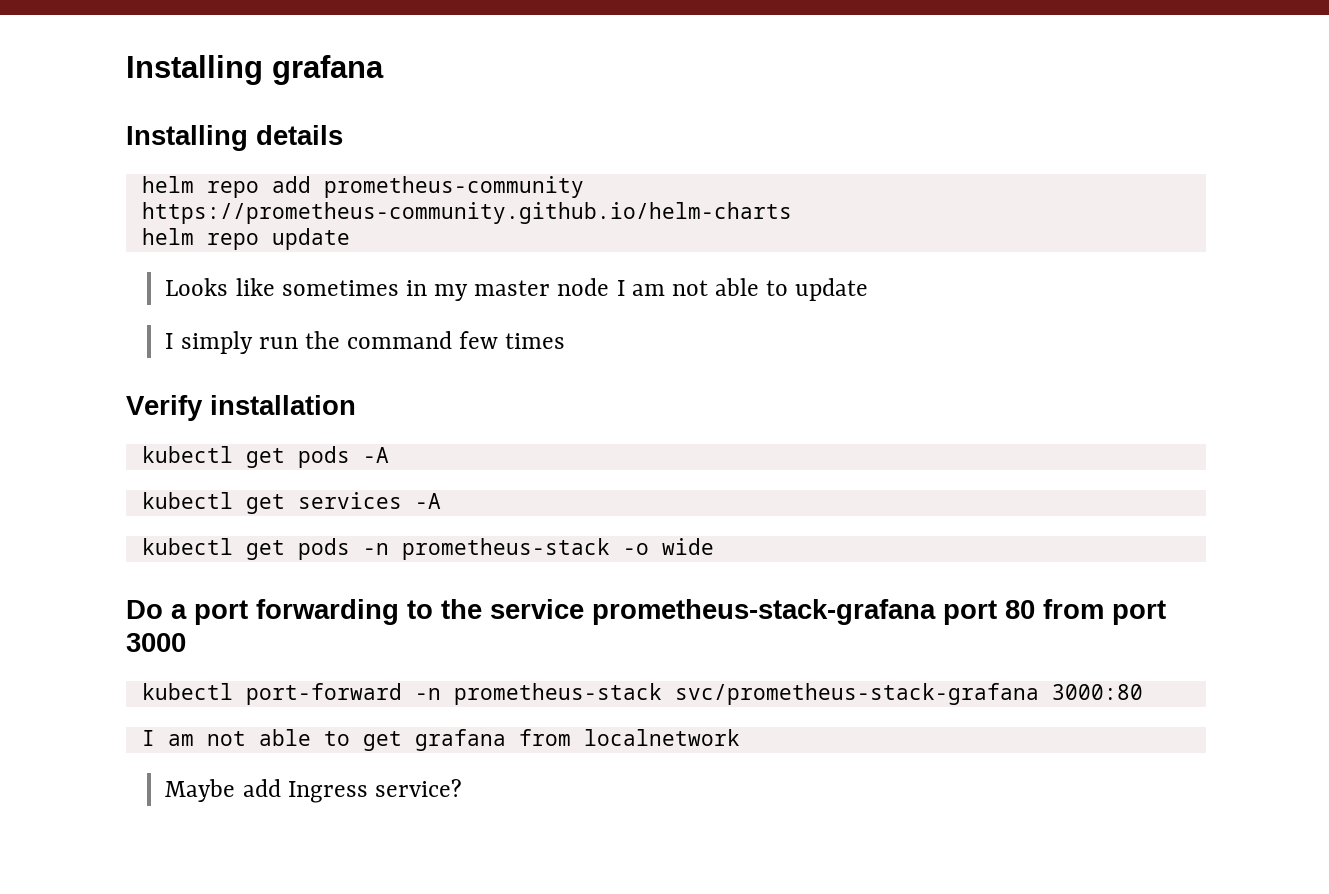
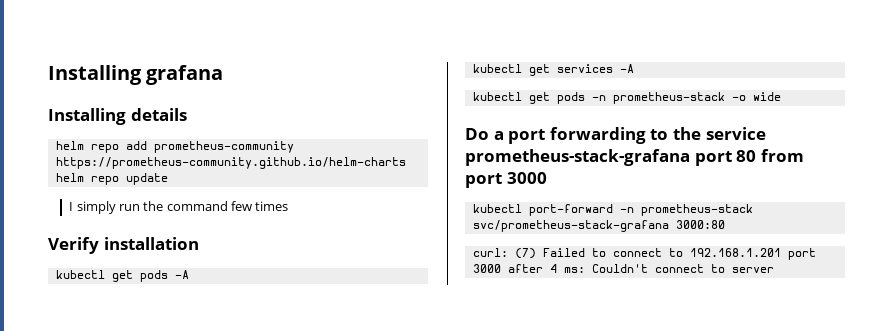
- Looks like sometimes in my master node I am not able to update
- I am not able to get grafana from localnetwork
- Maybe add Ingress service?
+ curl: (7) Failed to connect to 192.168.1.201 port 3000 after 4 ms: Couldn't connect to server

